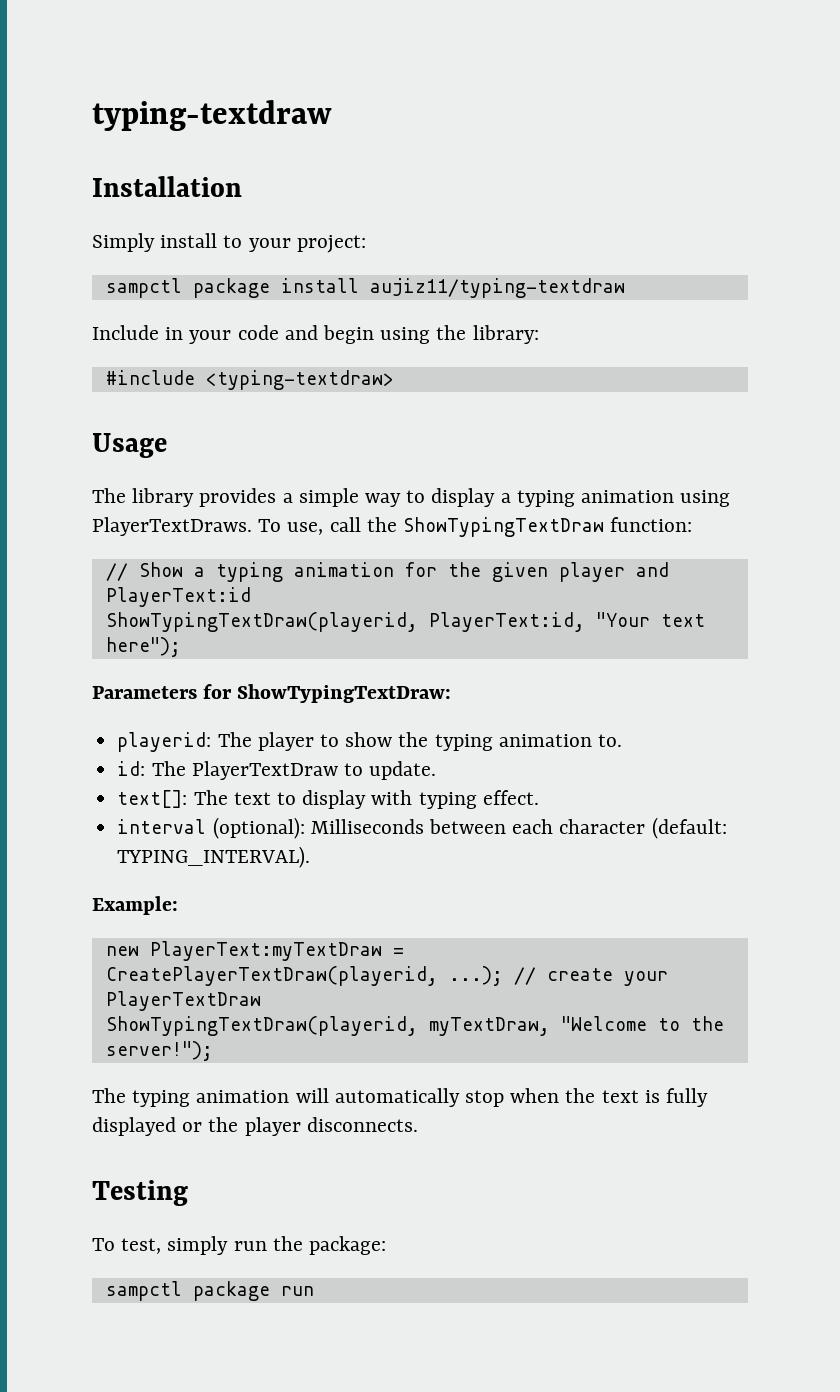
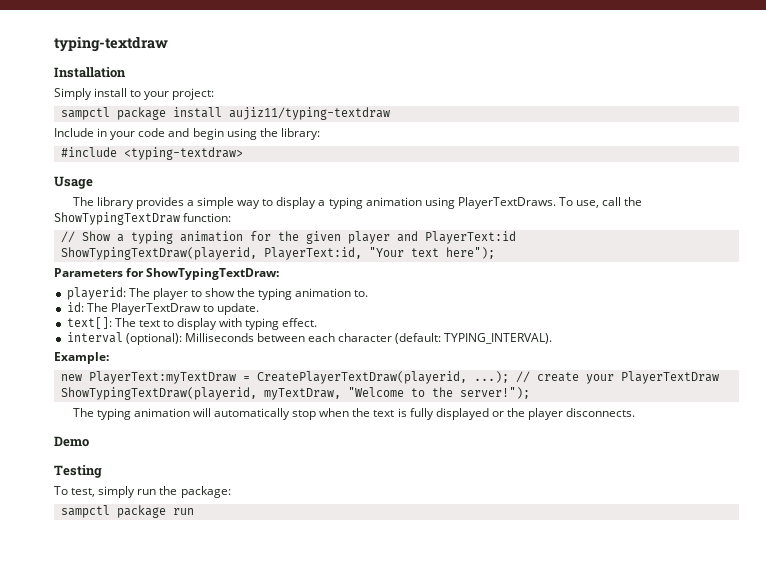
+ Demo

